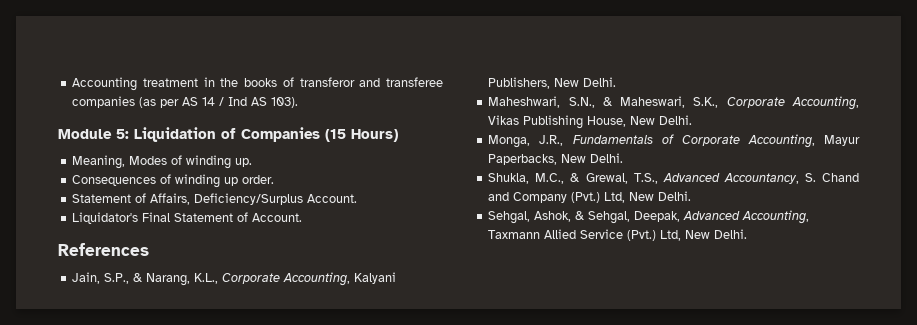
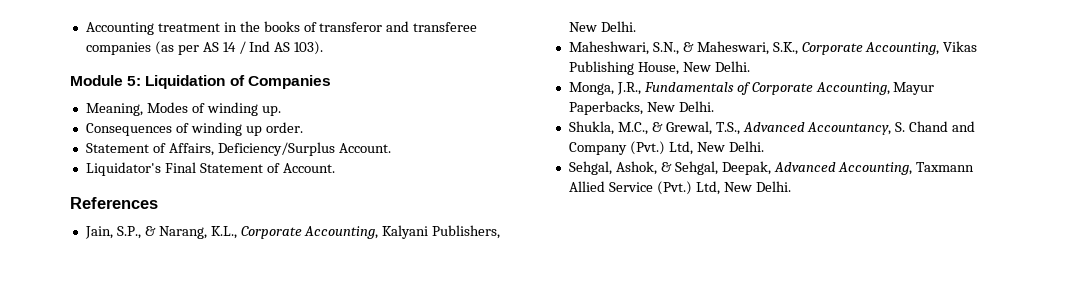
- Module 5: Liquidation of Companies (15 Hours)
+ Module 5: Liquidation of Companies

